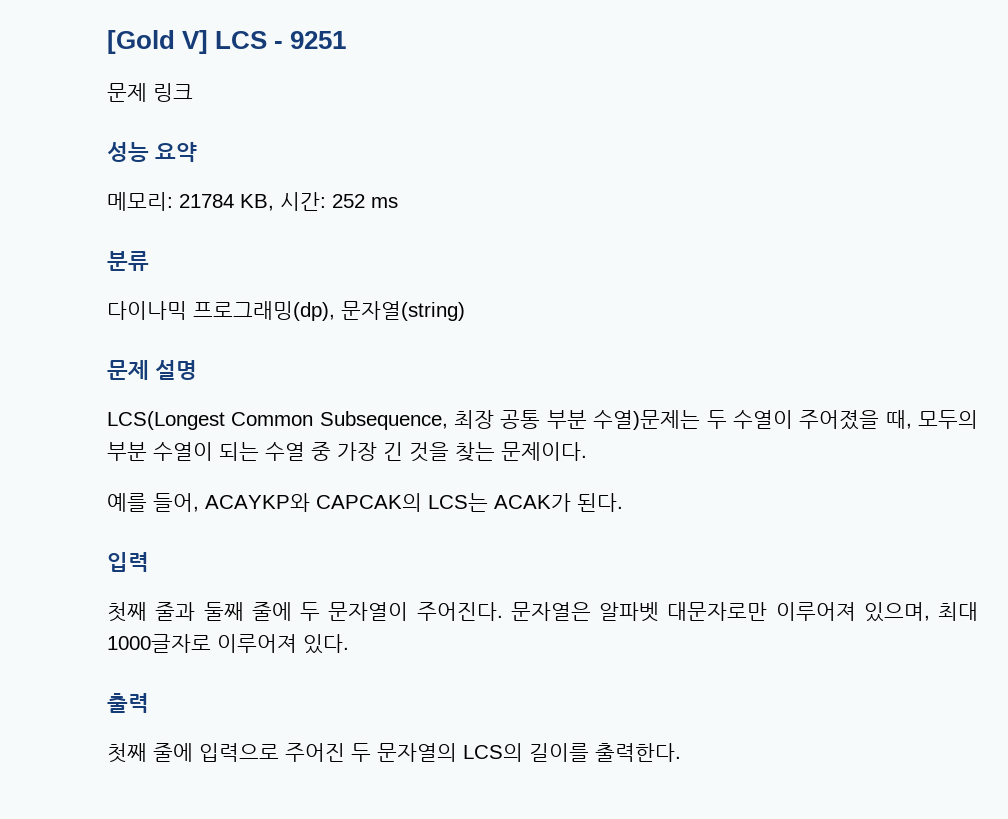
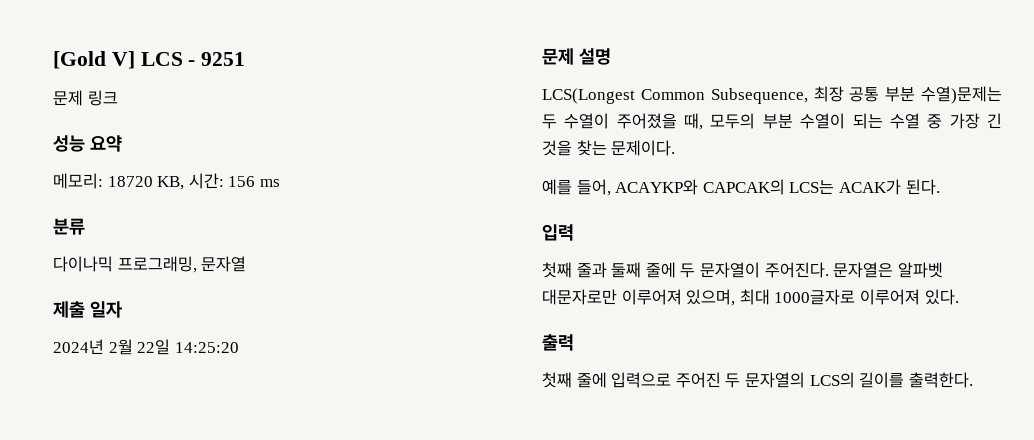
- 메모리: 21784 KB, 시간: 252 ms
+ 메모리: 18720 KB, 시간: 156 ms
- 다이나믹 프로그래밍(dp), 문자열(string)
+ 다이나믹 프로그래밍, 문자열
+ 제출 일자
+ 2024년 2월 22일 14:25:20

